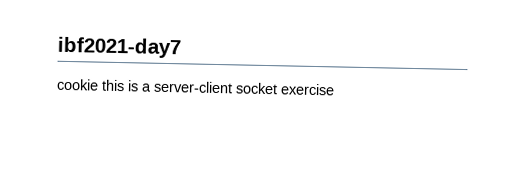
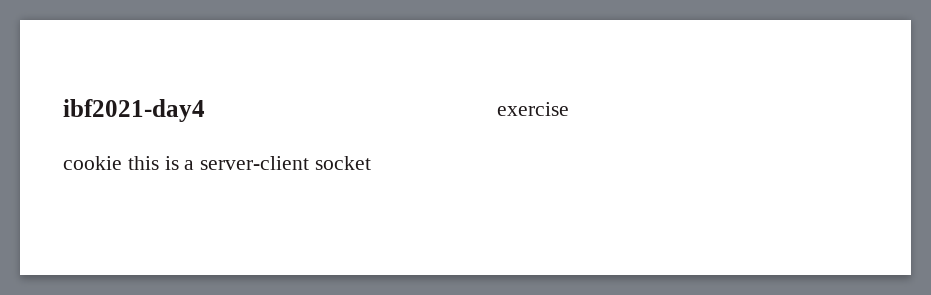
- ibf2021-day7
+ ibf2021-day4

